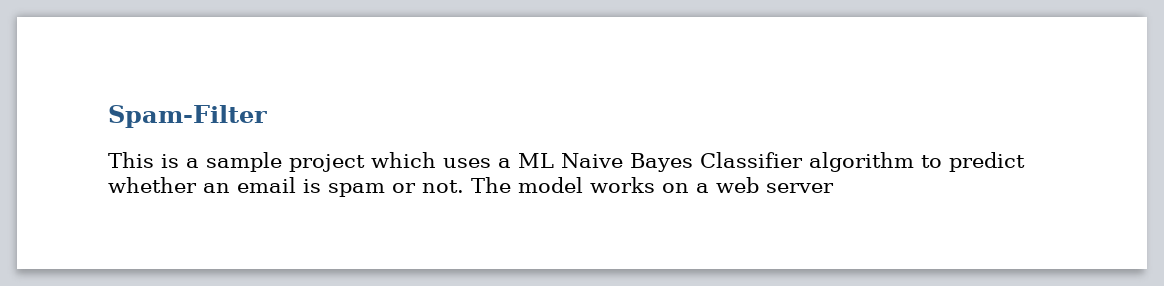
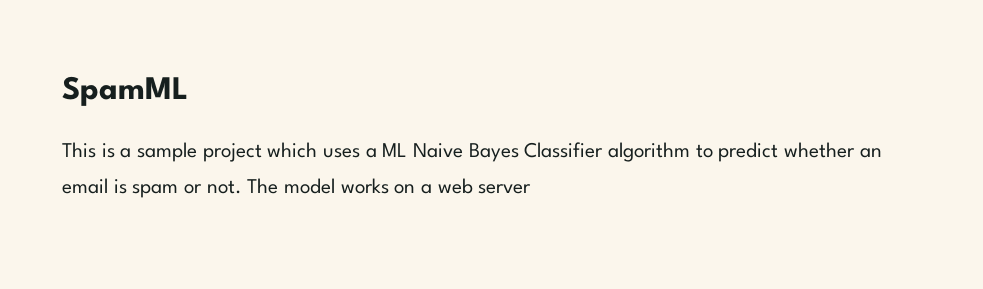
- Spam-Filter
+ SpamML

